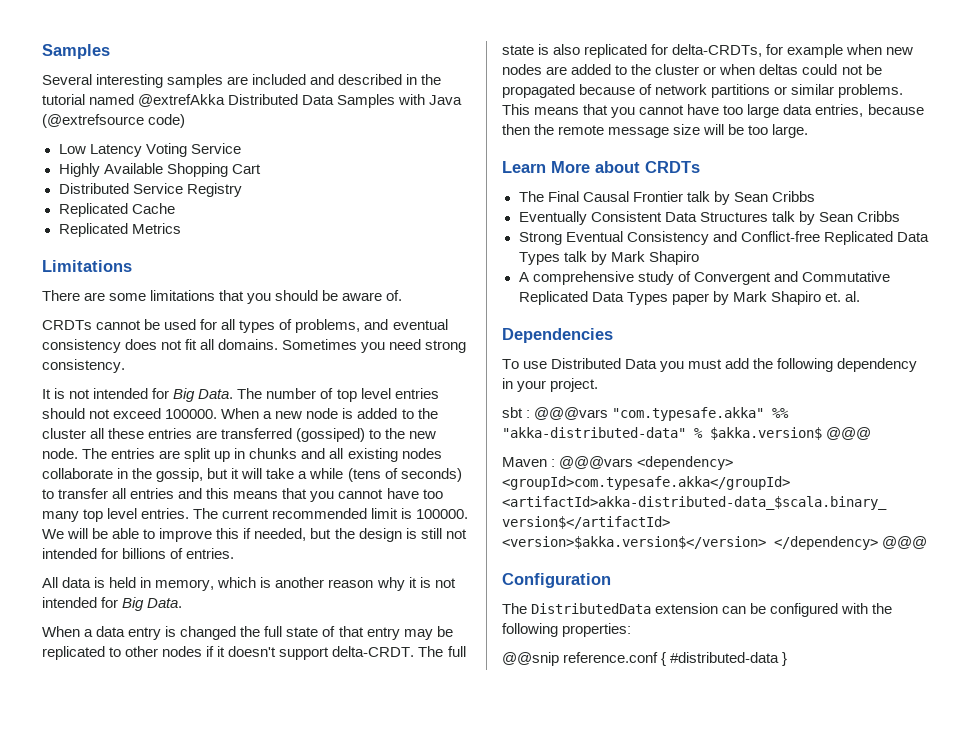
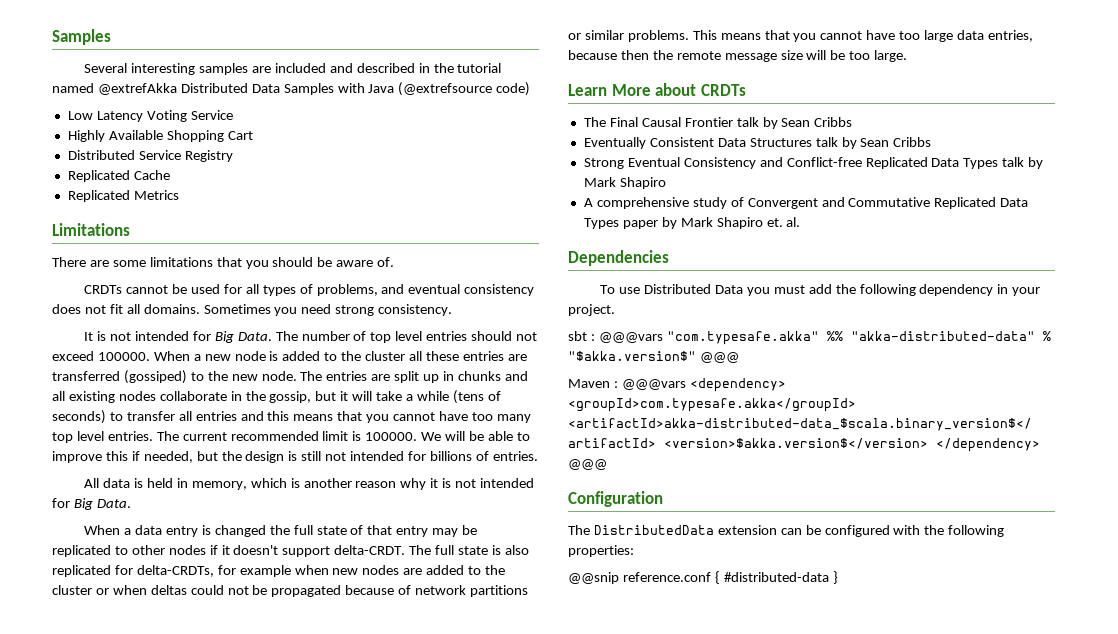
- sbt : @@@vars "com.typesafe.akka" %% "akka-distributed-data" % $akka.version$ @@@
+ sbt : @@@vars "com.typesafe.akka" %% "akka-distributed-data" % "$akka.version$" @@@

